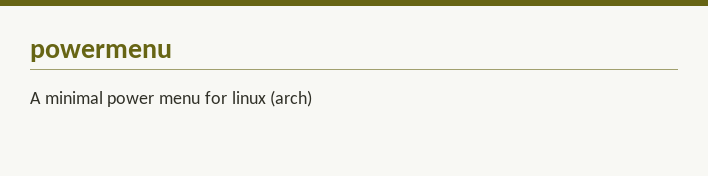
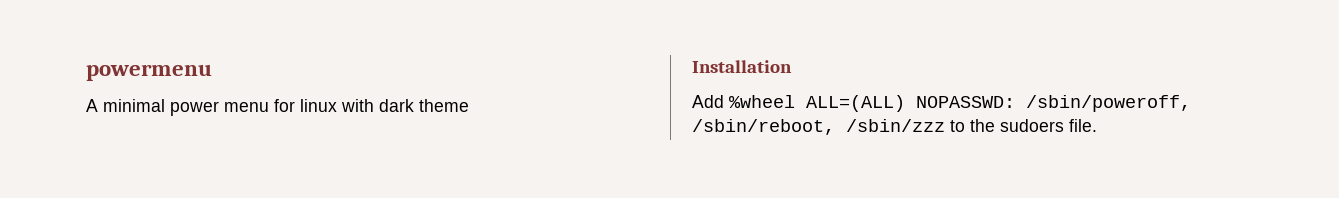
- A minimal power menu for linux (arch)
+ A minimal power menu for linux with dark theme
+ Installation
+ Add %wheel ALL=(ALL) NOPASSWD: /sbin/poweroff, /sbin/reboot, /sbin/zzz to the sudoers file.

